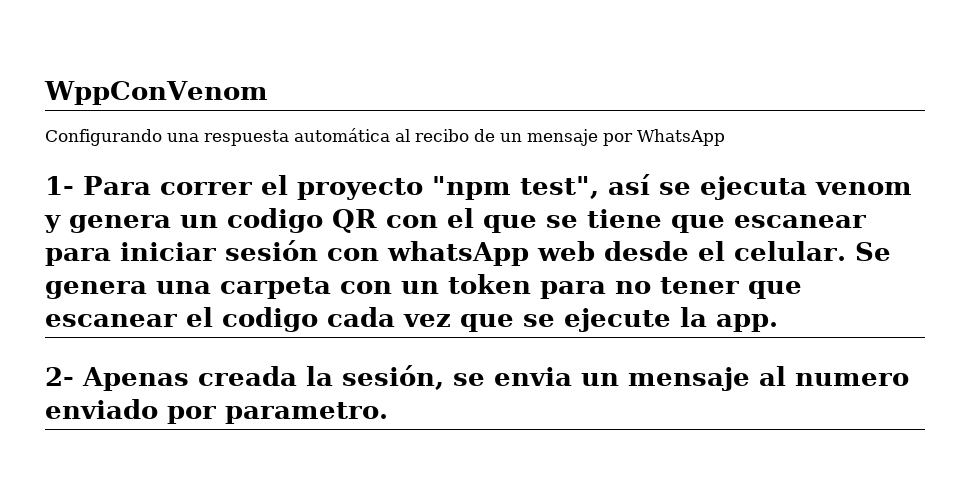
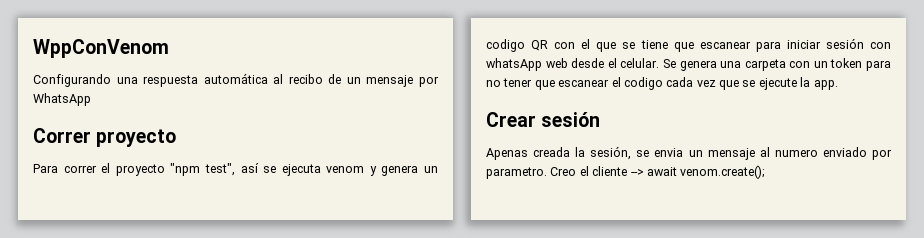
- 1- Para correr el proyecto "npm test", así se ejecuta venom y genera un codigo QR con el que se tiene que escanear para iniciar sesión con whatsApp web desde el celular.
+ Correr proyecto
+ Para correr el proyecto "npm test", así se ejecuta venom y genera un codigo QR con el que se tiene que escanear para iniciar sesión con whatsApp web desde el celular.
- 2- Apenas creada la sesión, se envia un mensaje al numero enviado por parametro.
+ Crear sesión
+ Apenas creada la sesión, se envia un mensaje al numero enviado por parametro.
+ Creo el cliente --> await venom.create();

